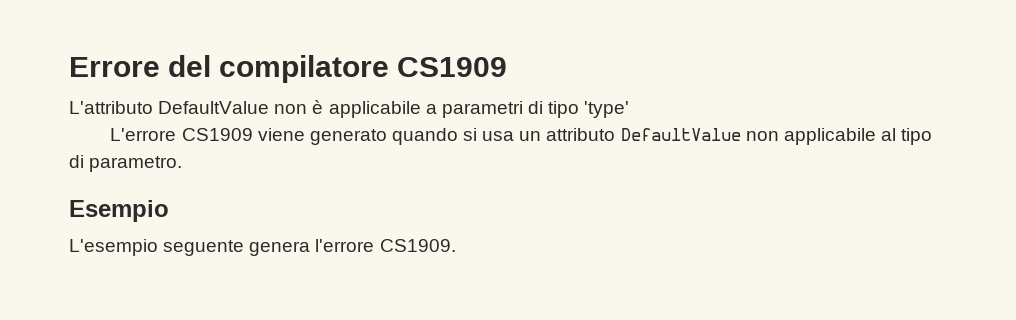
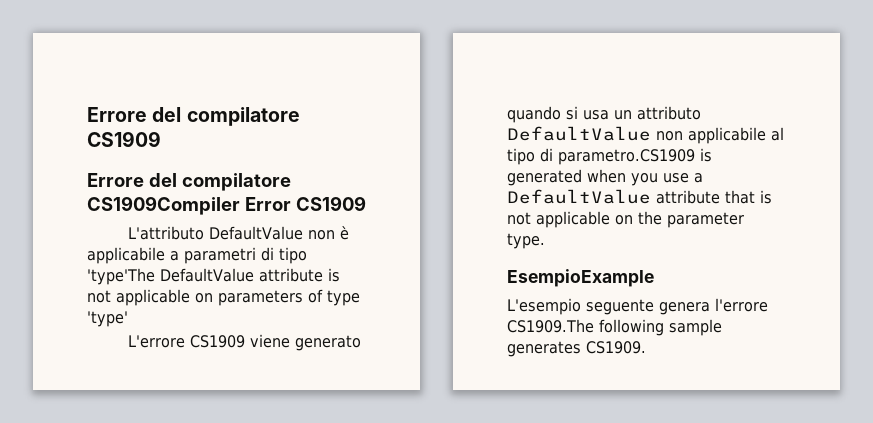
+ Errore del compilatore CS1909Compiler Error CS1909
- L'attributo DefaultValue non è applicabile a parametri di tipo 'type'
+ L'attributo DefaultValue non è applicabile a parametri di tipo 'type'The DefaultValue attribute is not applicable on parameters of type 'type'
- L'errore CS1909 viene generato quando si usa un attributo DefaultValue non applicabile al tipo di parametro.
- Esempio
+ L'errore CS1909 viene generato quando si usa un attributo DefaultValue non applicabile al tipo di parametro.CS1909 is generated when you use a DefaultValue attribute that is not applicable on the parameter type.
+ EsempioExample
- L'esempio seguente genera l'errore CS1909.
+ L'esempio seguente genera l'errore CS1909.The following sample generates CS1909.

